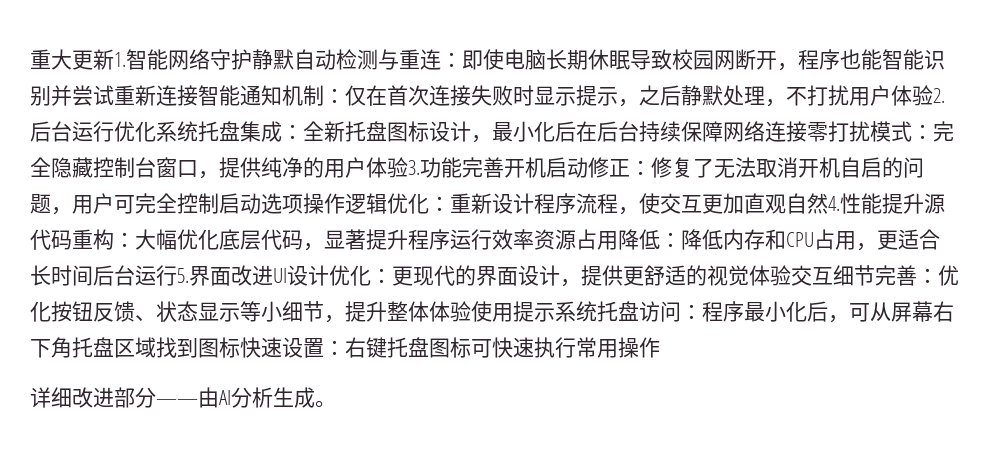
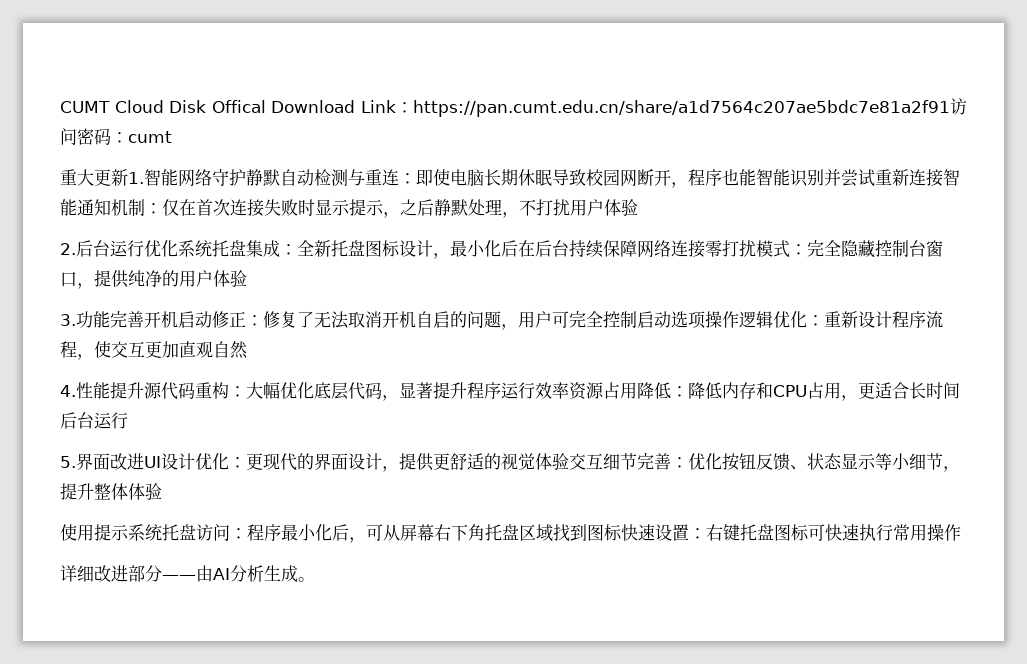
+ CUMT Cloud Disk Offical Download Link：https://pan.cumt.edu.cn/share/a1d7564c207ae5bdc7e81a2f91访问密码：cumt
- 仅在首次连接失败时显示提示，之后静默处理，不打扰用户体验2.后台运行优化系统托盘集成：
+ 仅在首次连接失败时显示提示，之后静默处理，不打扰用户体验
+ 2.后台运行优化系统托盘集成：
- 完全隐藏控制台窗口，提供纯净的用户体验3.功能完善开机启动修正：
+ 完全隐藏控制台窗口，提供纯净的用户体验
+ 3.功能完善开机启动修正：
- 重新设计程序流程，使交互更加直观自然4.性能提升源代码重构：
+ 重新设计程序流程，使交互更加直观自然
+ 4.性能提升源代码重构：
- 降低内存和CPU占用，更适合长时间后台运行5.界面改进UI设计优化：
+ 降低内存和CPU占用，更适合长时间后台运行
+ 5.界面改进UI设计优化：
- 优化按钮反馈、状态显示等小细节，提升整体体验使用提示系统托盘访问：
+ 优化按钮反馈、状态显示等小细节，提升整体体验
+ 使用提示系统托盘访问：

